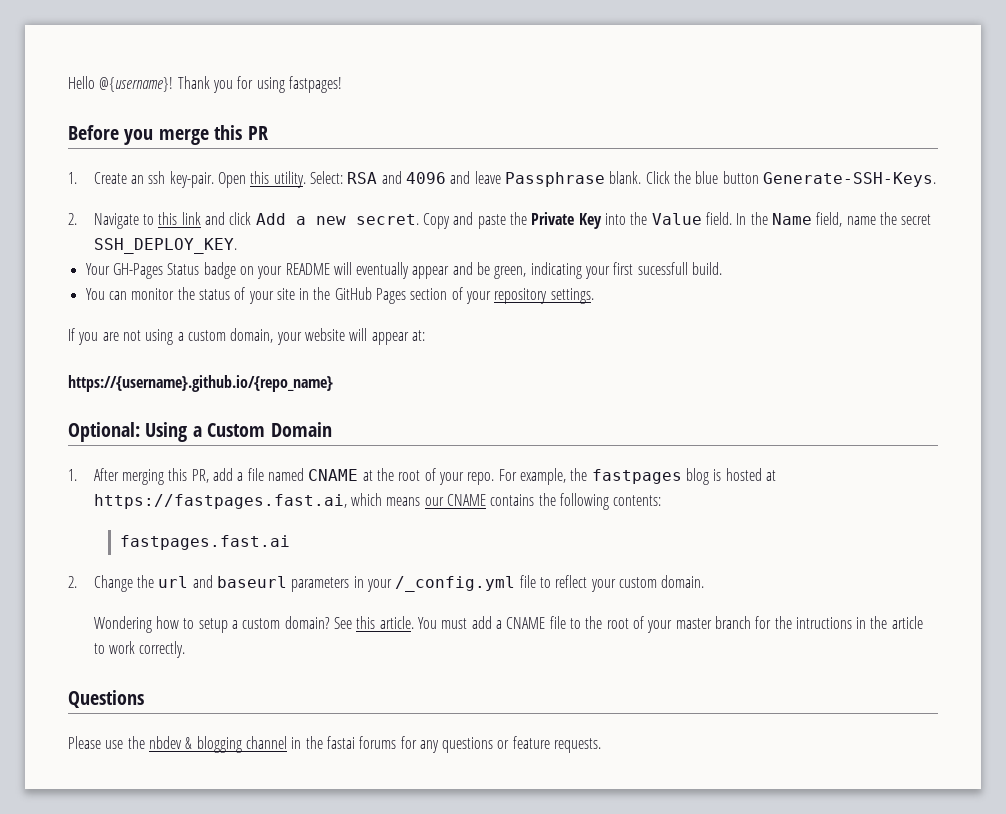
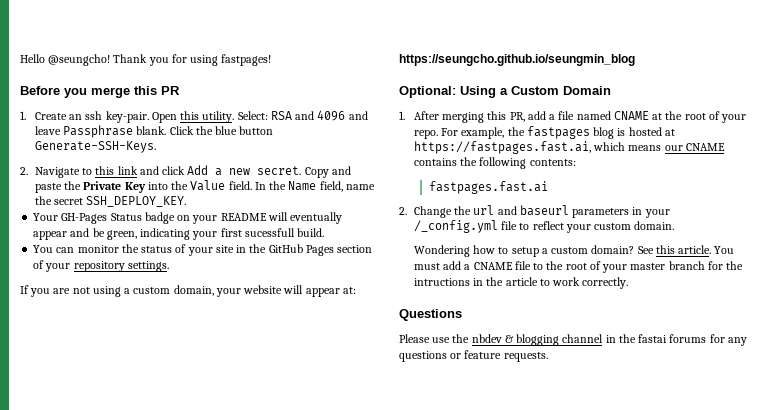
- Hello @{username}!
+ Hello @seungcho!
- https://{username}.github.io/{repo_name}
+ https://seungcho.github.io/seungmin_blog

